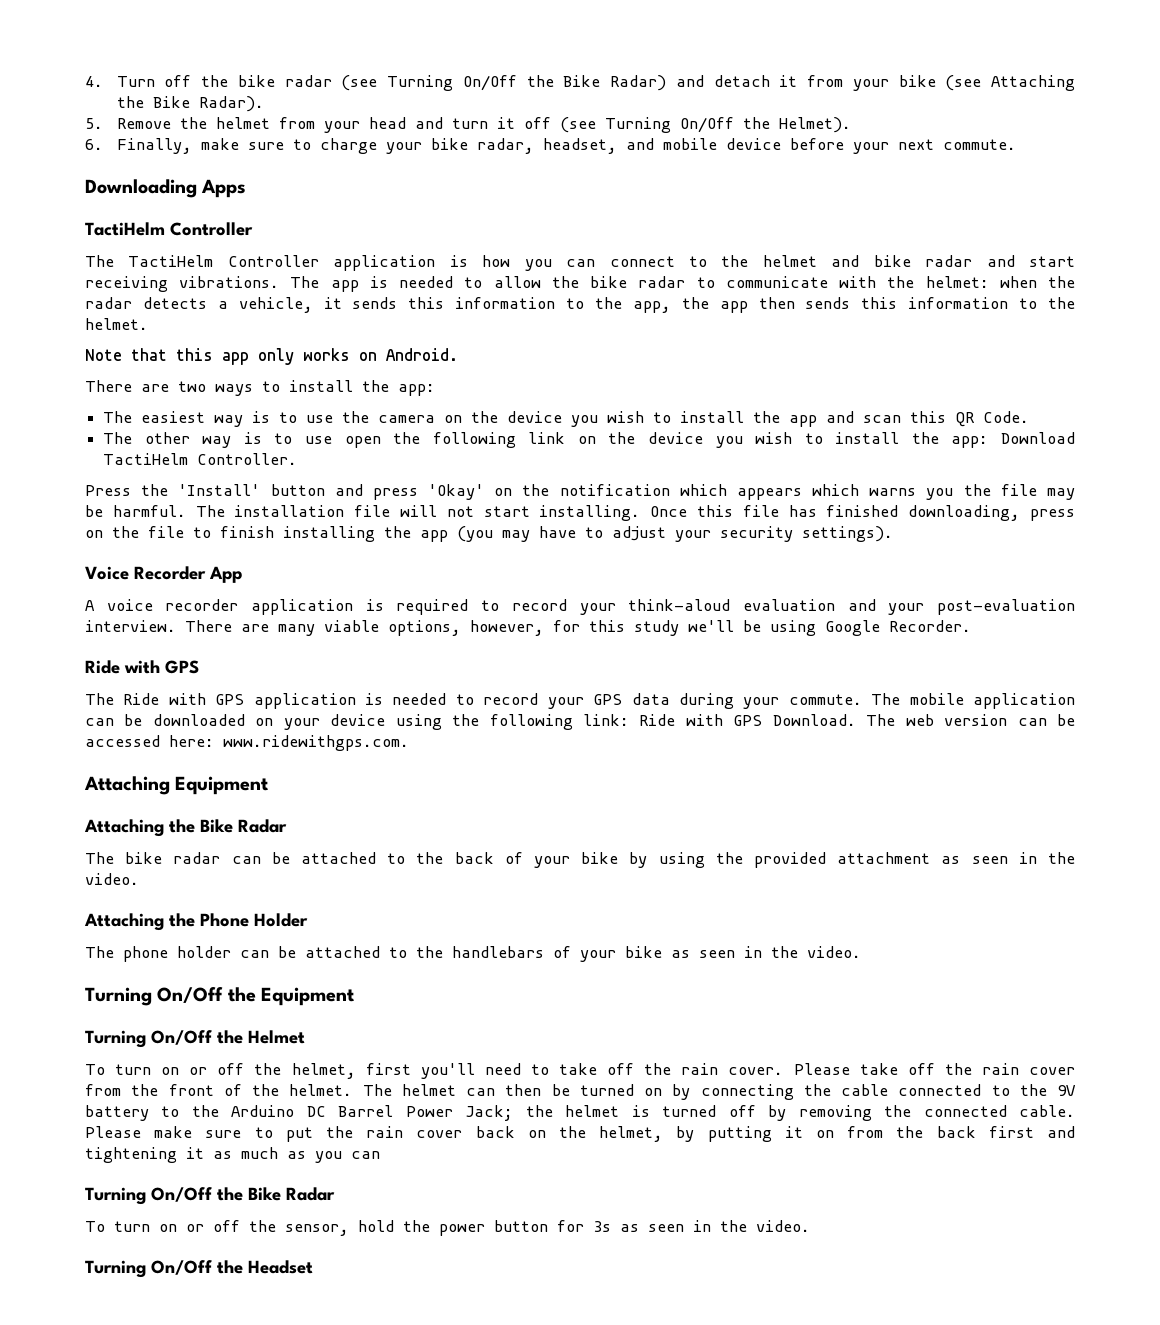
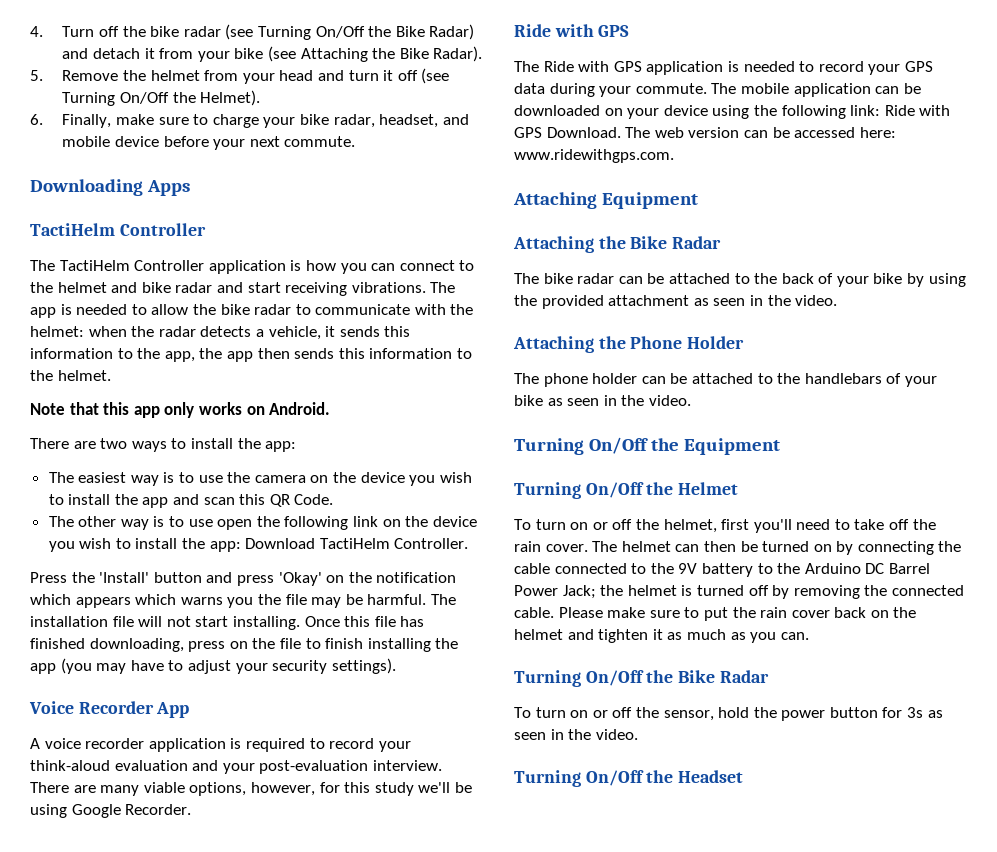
- Please take off the rain cover from the front of the helmet.
- Please make sure to put the rain cover back on the helmet, by putting it on from the back first and tightening it as much as you can
+ Please make sure to put the rain cover back on the helmet and tighten it as much as you can.

